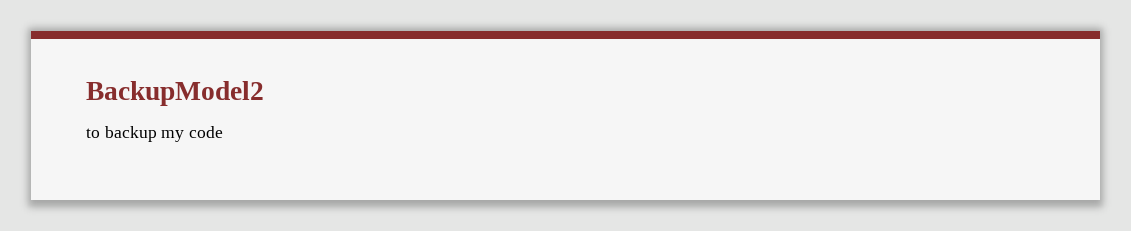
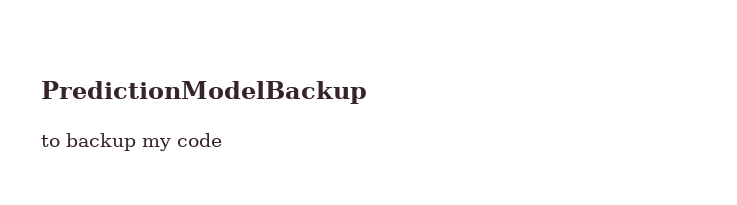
- BackupModel2
+ PredictionModelBackup

